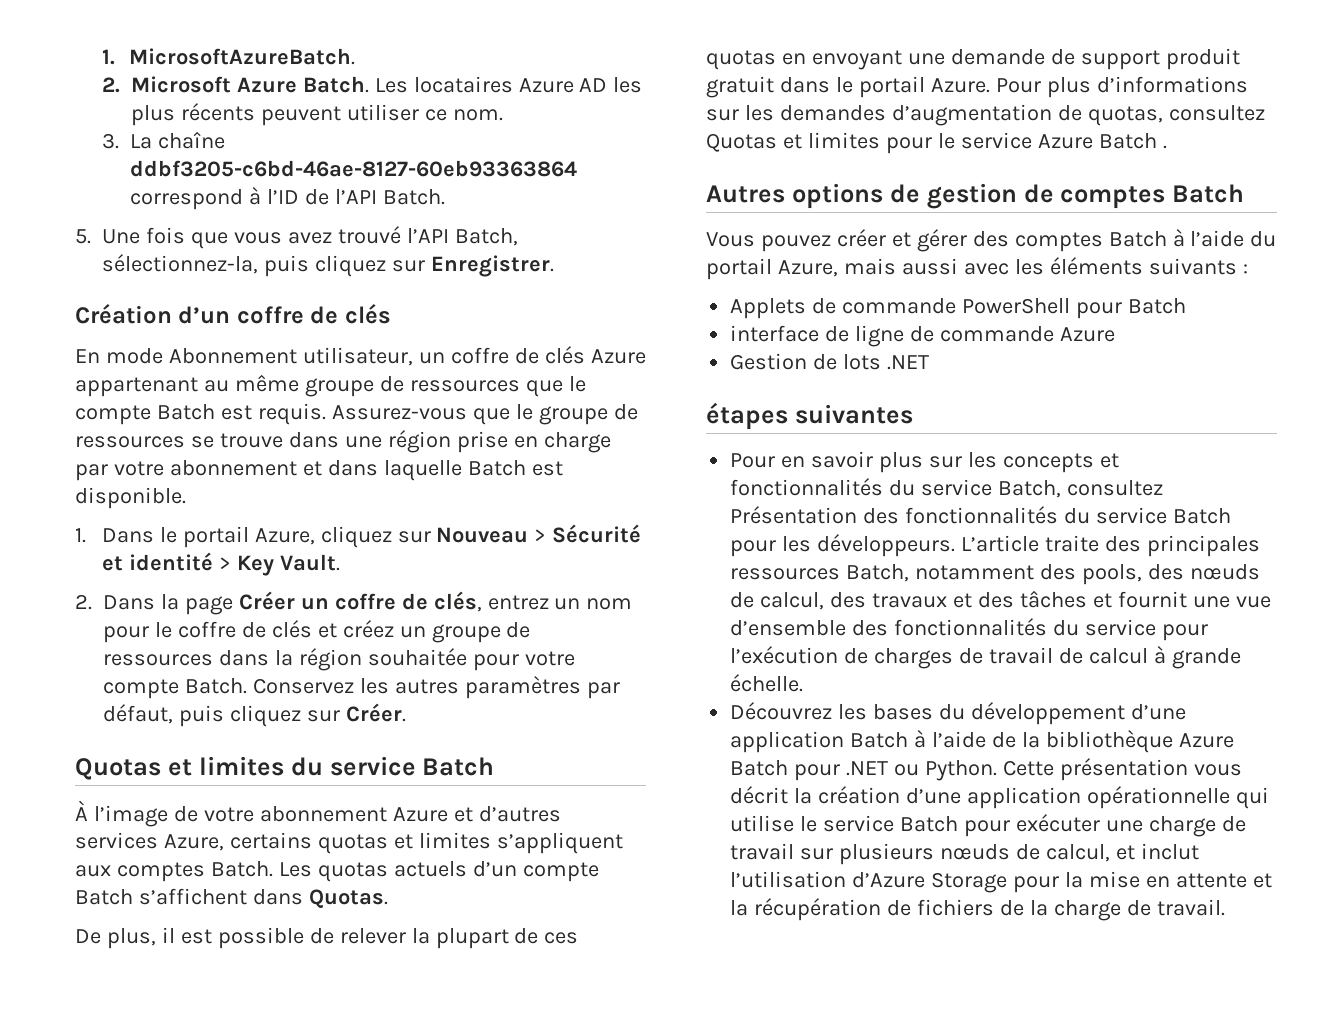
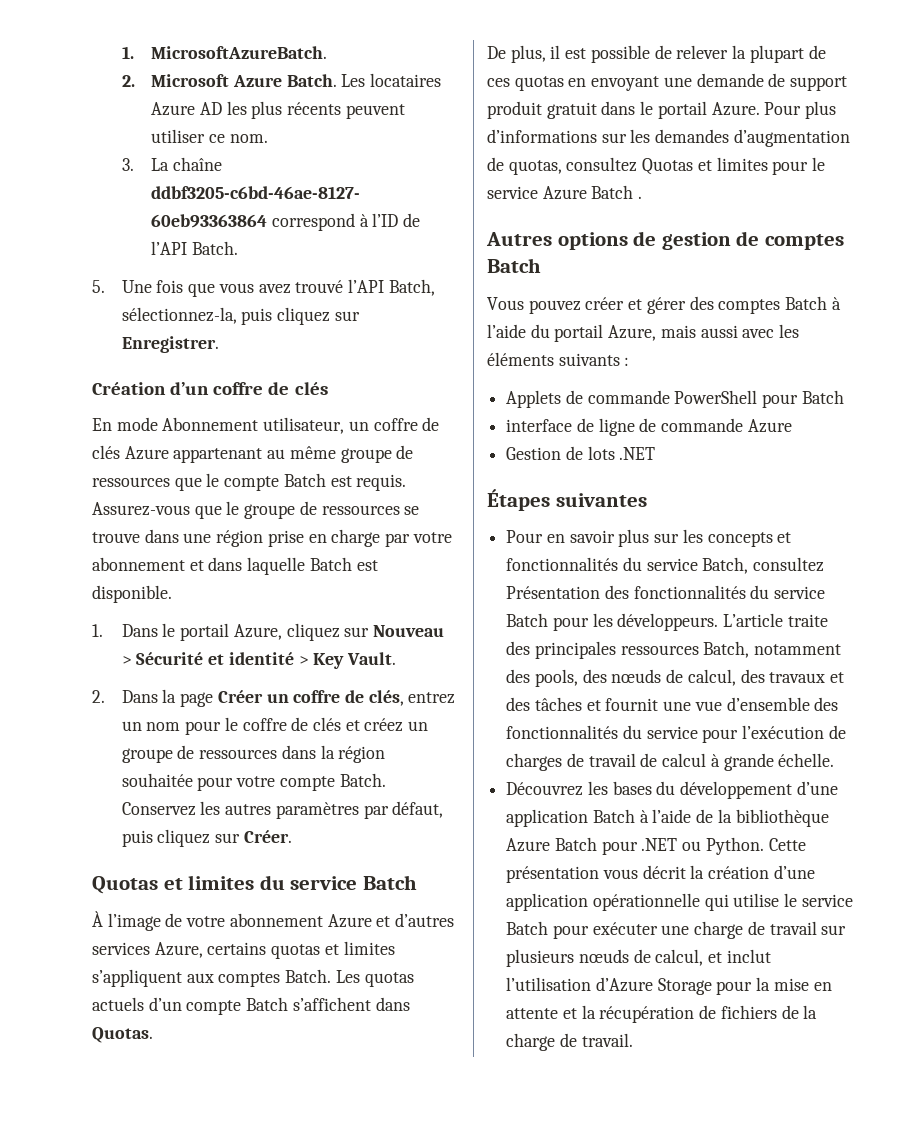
- étapes suivantes
+ Étapes suivantes

